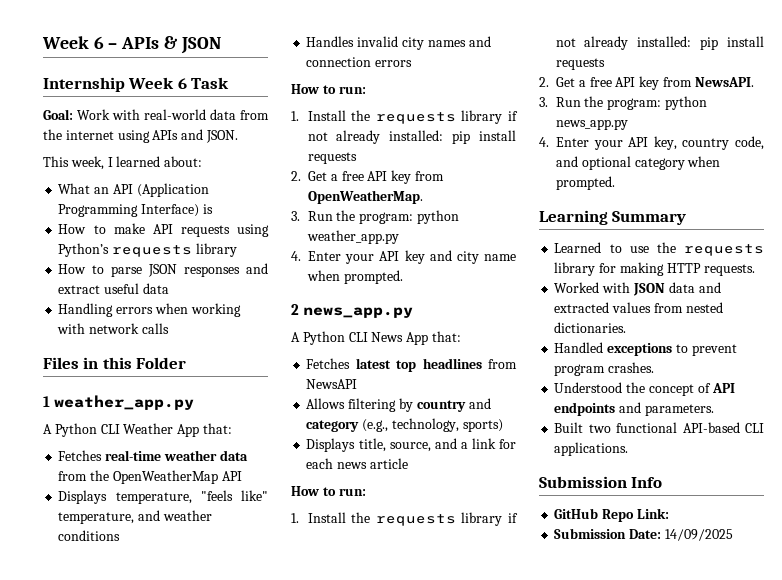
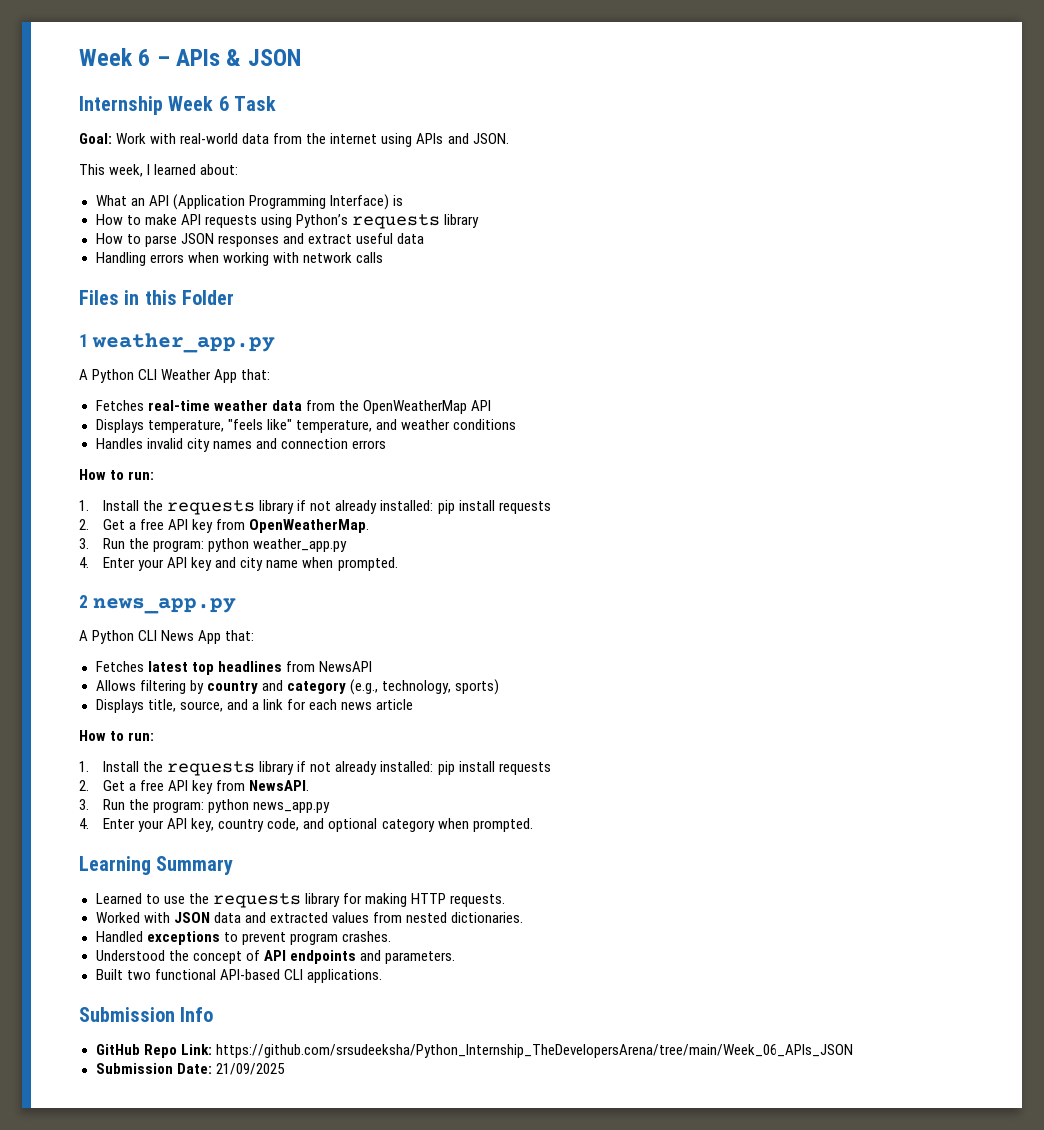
- GitHub Repo Link:
+ GitHub Repo Link: https://github.com/srsudeeksha/Python_Internship_TheDevelopersArena/tree/main/Week_06_APIs_JSON
- Submission Date: 14/09/2025
+ Submission Date: 21/09/2025

